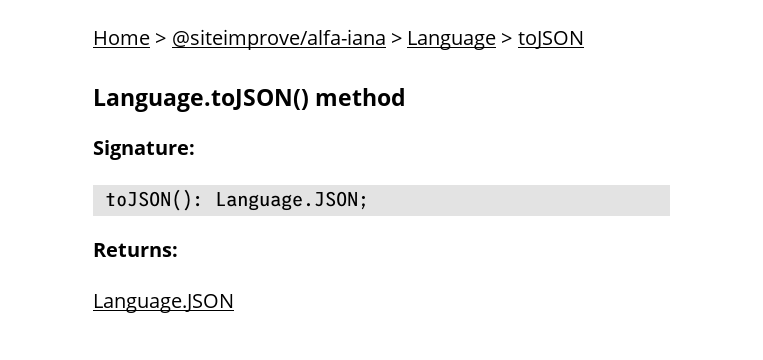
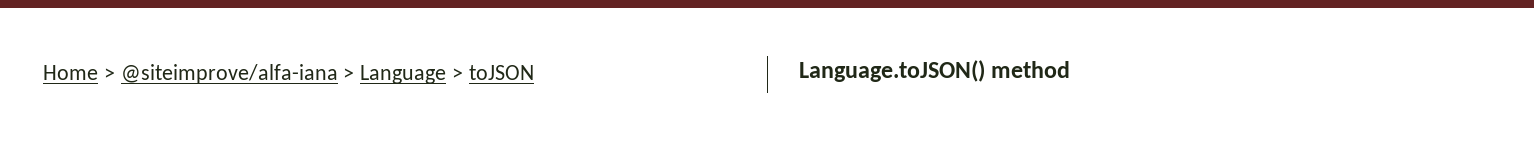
- Signature:
- toJSON(): Language.JSON;
- Returns:
- Language.JSON

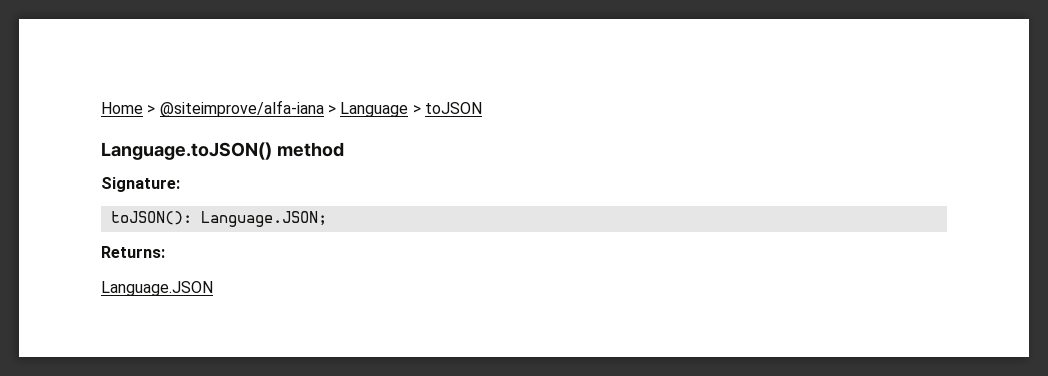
+ Signature:
+ toJSON(): Language.JSON;
+ Returns:
+ Language.JSON

